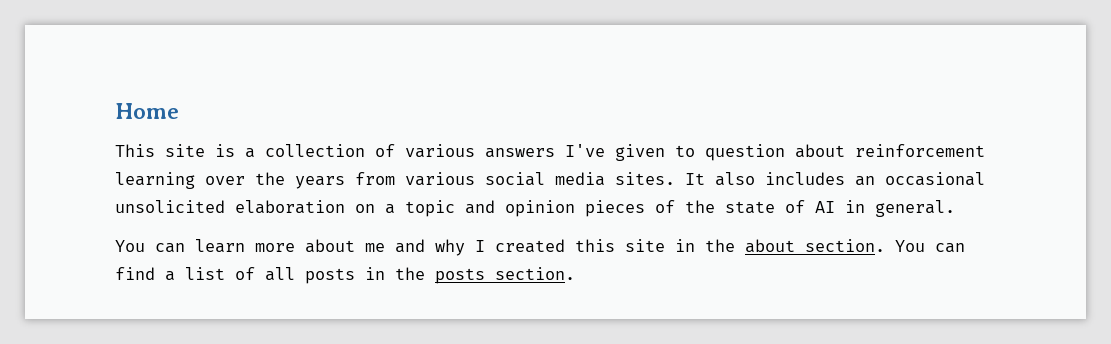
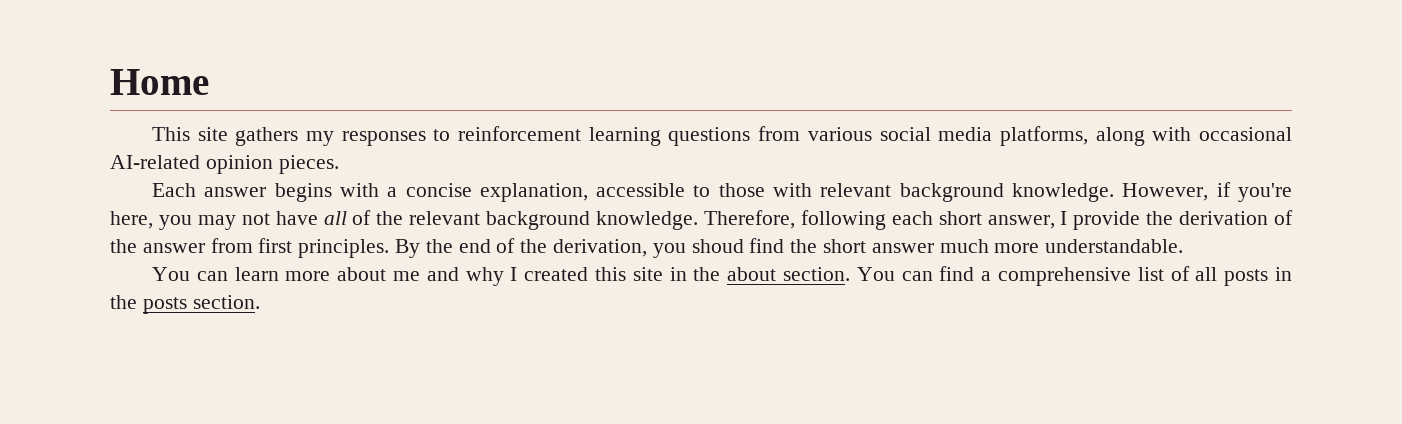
- This site is a collection of various answers I've given to question about reinforcement learning over the years from various social media sites. It also includes an occasional unsolicited elaboration on a topic and opinion pieces of the state of AI in general.
+ This site gathers my responses to reinforcement learning questions from various social media platforms, along with occasional AI-related opinion pieces.
+ Each answer begins with a concise explanation, accessible to those with relevant background knowledge. However, if you're here, you may not have all of the relevant background knowledge. Therefore, following each short answer, I provide the derivation of the answer from first principles. By the end of the derivation, you shoud find the short answer much more understandable.
- You can find a list of all posts in the posts section.
+ You can find a comprehensive list of all posts in the posts section.

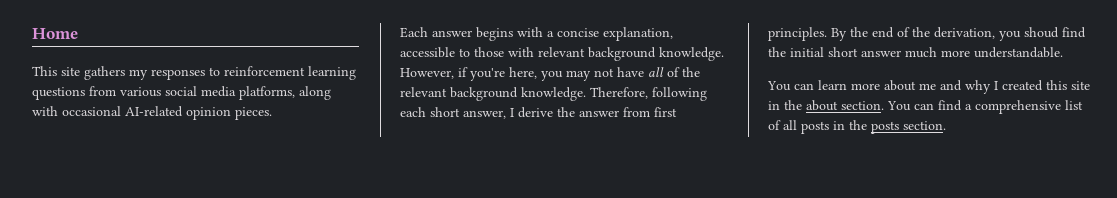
- Therefore, following each short answer, I provide the derivation of the answer from first principles.
+ Therefore, following each short answer, I derive the answer from first principles.
- By the end of the derivation, you shoud find the short answer much more understandable.
+ By the end of the derivation, you shoud find the initial short answer much more understandable.

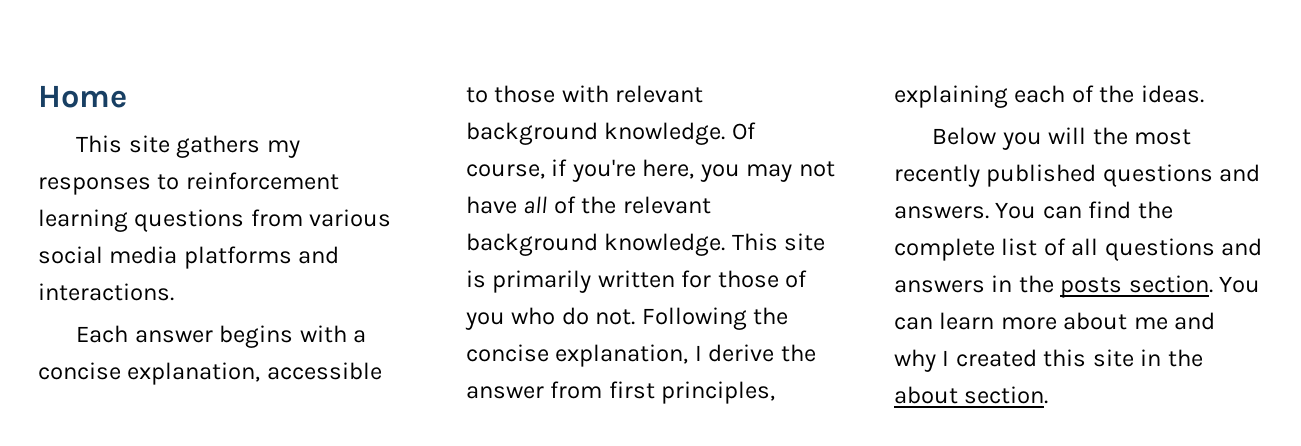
- This site gathers my responses to reinforcement learning questions from various social media platforms, along with occasional AI-related opinion pieces.
+ This site gathers my responses to reinforcement learning questions from various social media platforms and interactions.
- However, if you're here, you may not have all of the relevant background knowledge.
+ Of course, if you're here, you may not have all of the relevant background knowledge.
- Therefore, following each short answer, I derive the answer from first principles. By the end of the derivation, you shoud find the initial short answer much more understandable.
- You can learn more about me and why I created this site in the about section. You can find a comprehensive list of all posts in the posts section.
+ This site is primarily written for those of you who do not. Following the concise explanation, I derive the answer from first principles, explaining each of the ideas.
+ Below you will the most recently published questions and answers. You can find the complete list of all questions and answers in the posts section. You can learn more about me and why I created this site in the about section.

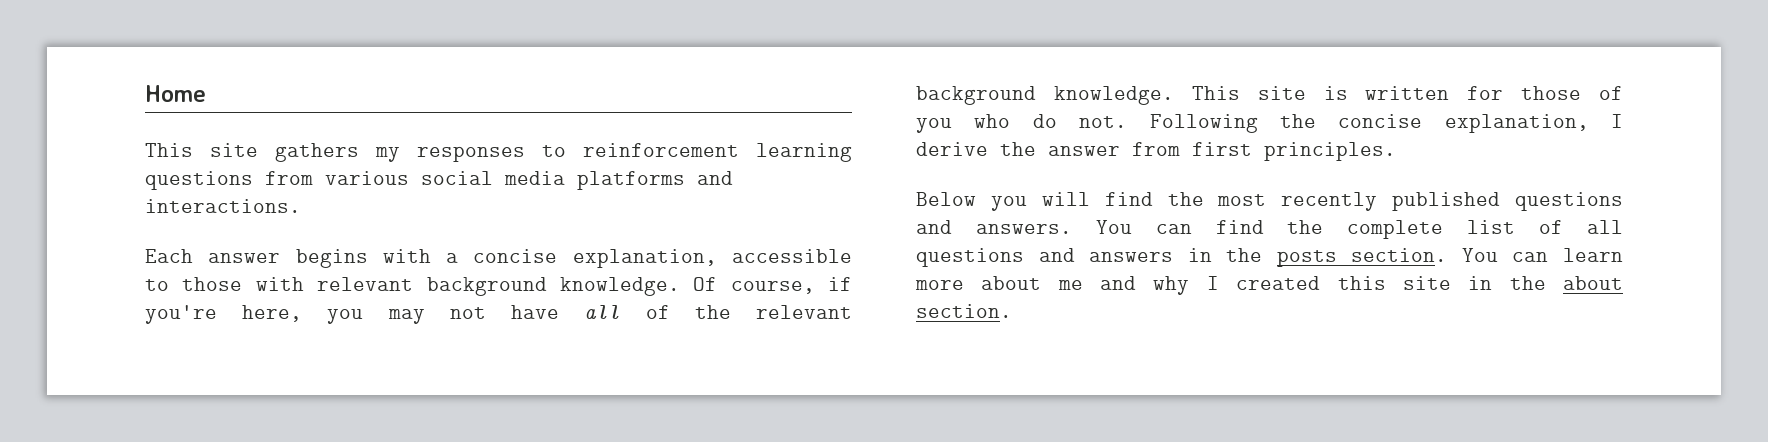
- This site is primarily written for those of you who do not.
+ This site is written for those of you who do not.
- Following the concise explanation, I derive the answer from first principles, explaining each of the ideas.
+ Following the concise explanation, I derive the answer from first principles.
- Below you will the most recently published questions and answers.
+ Below you will find the most recently published questions and answers.

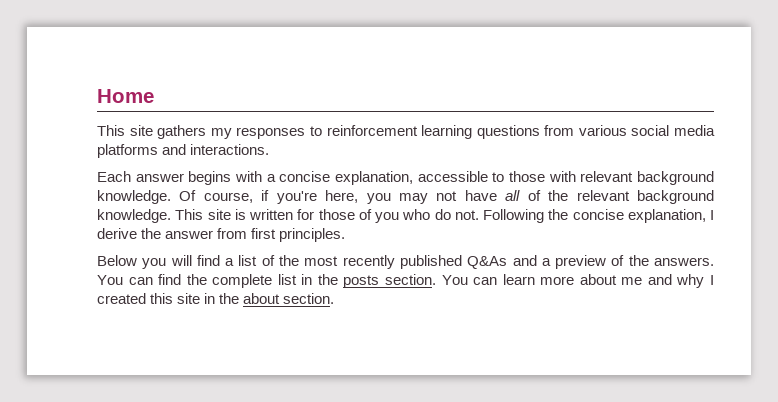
- Below you will find the most recently published questions and answers.
+ Below you will find a list of the most recently published Q&As and a preview of the answers.
- You can find the complete list of all questions and answers in the posts section.
+ You can find the complete list in the posts section.

